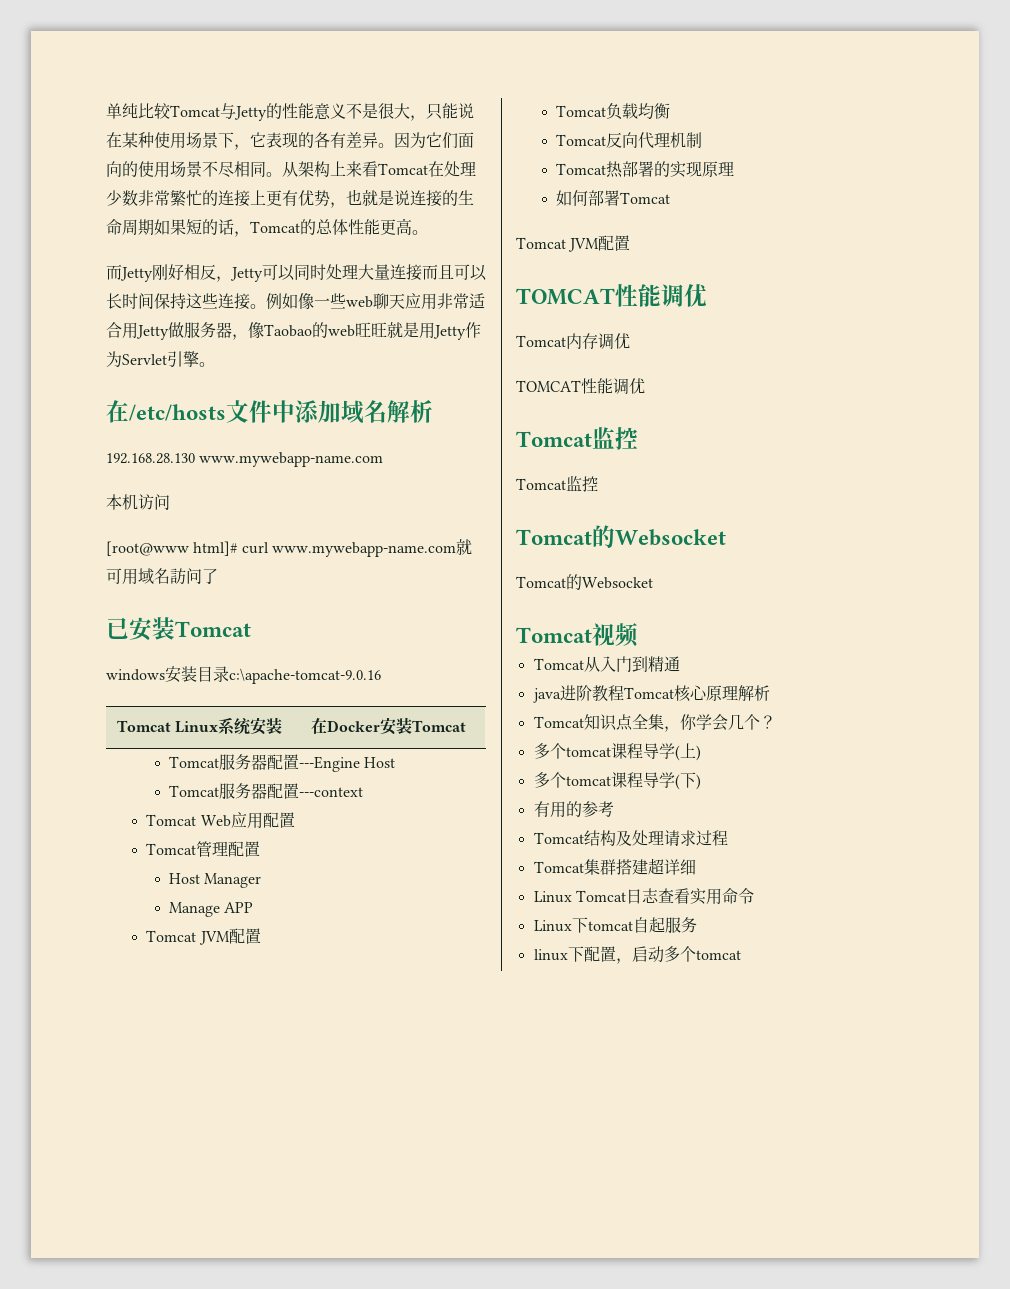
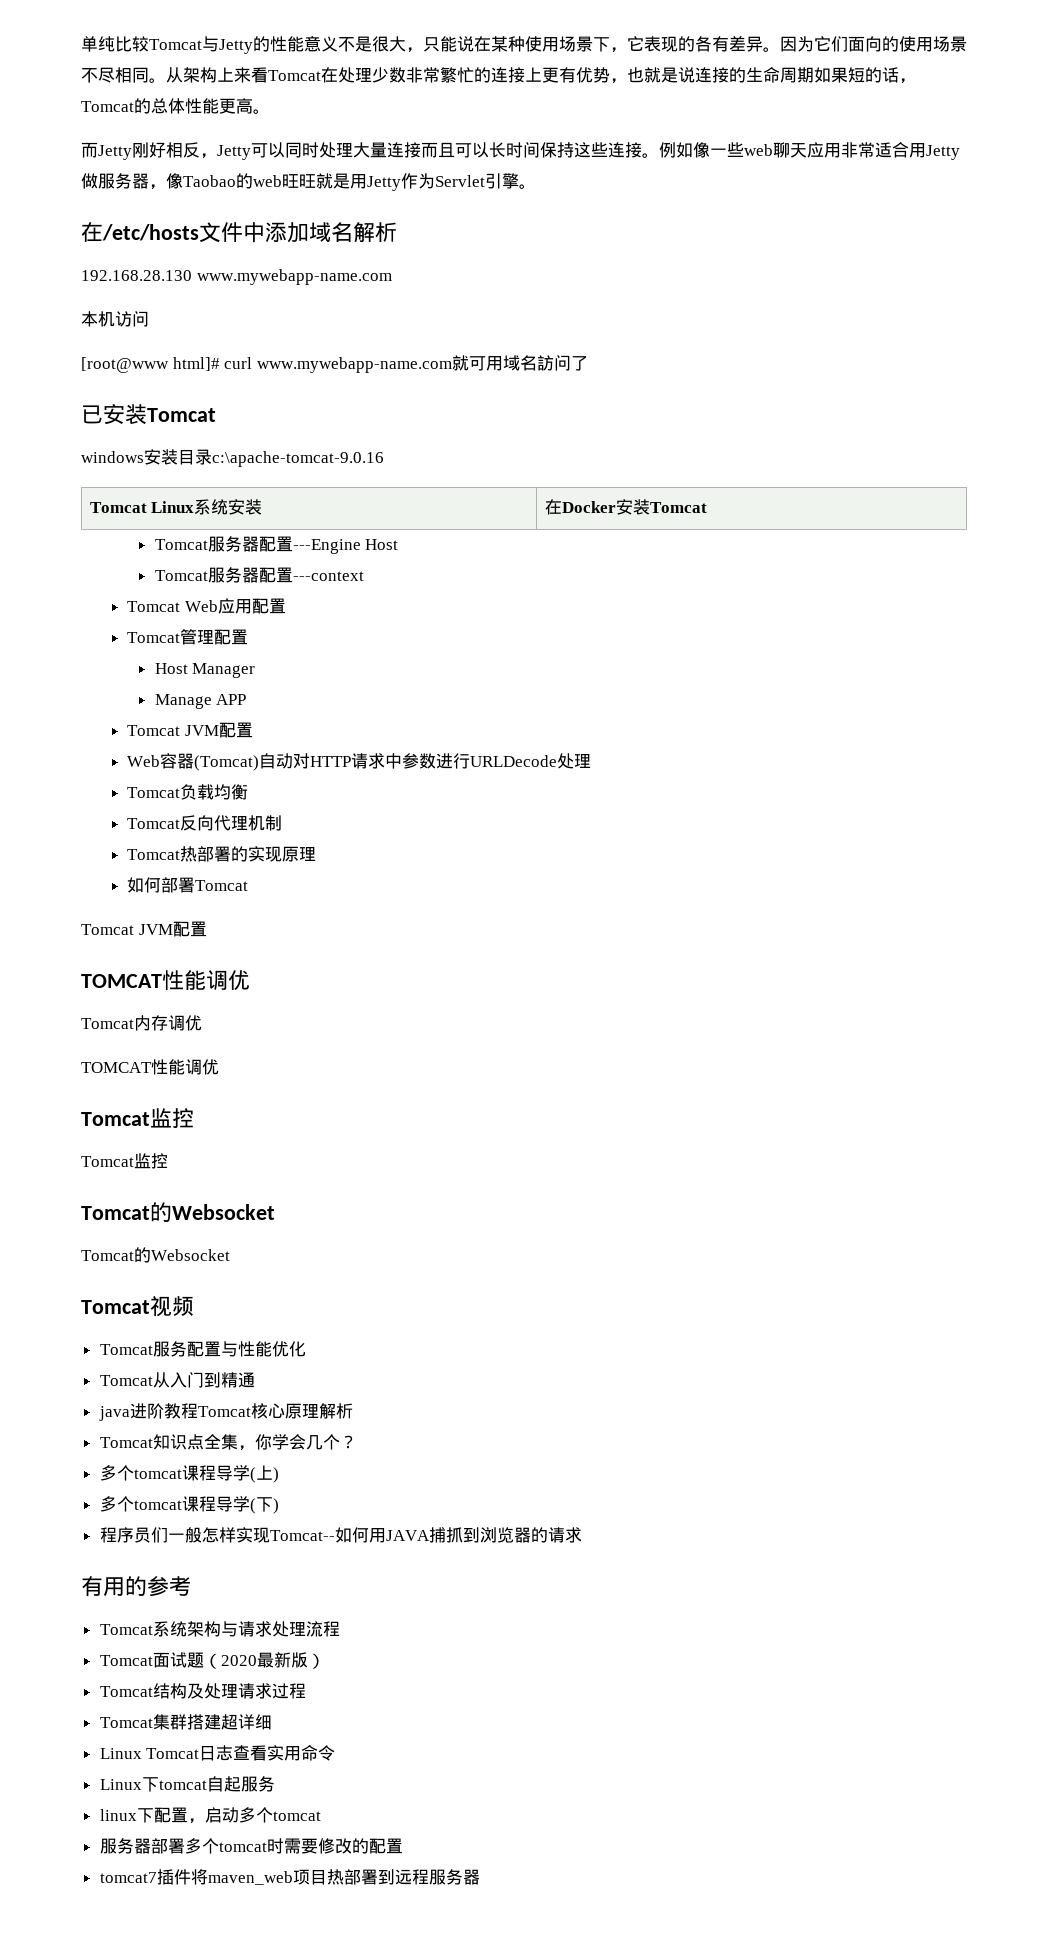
+ Web容器(Tomcat)自动对HTTP请求中参数进行URLDecode处理
+ Tomcat服务配置与性能优化
+ 程序员们一般怎样实现Tomcat--如何用JAVA捕抓到浏览器的请求
  有用的参考
+ Tomcat系统架构与请求处理流程
+ Tomcat面试题（2020最新版）
+ 服务器部署多个tomcat时需要修改的配置
+ tomcat7插件将maven_web项目热部署到远程服务器

